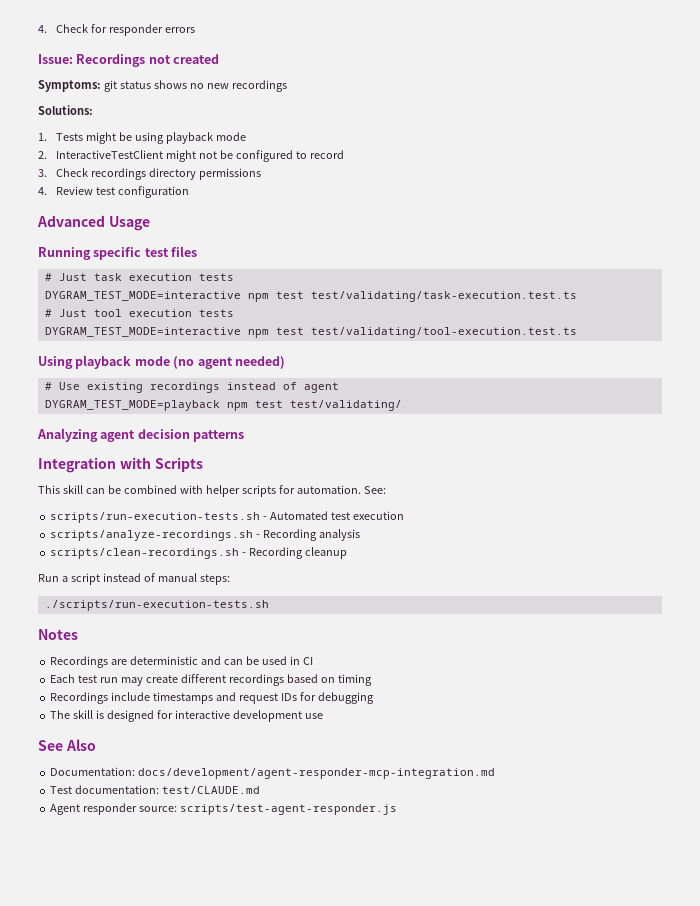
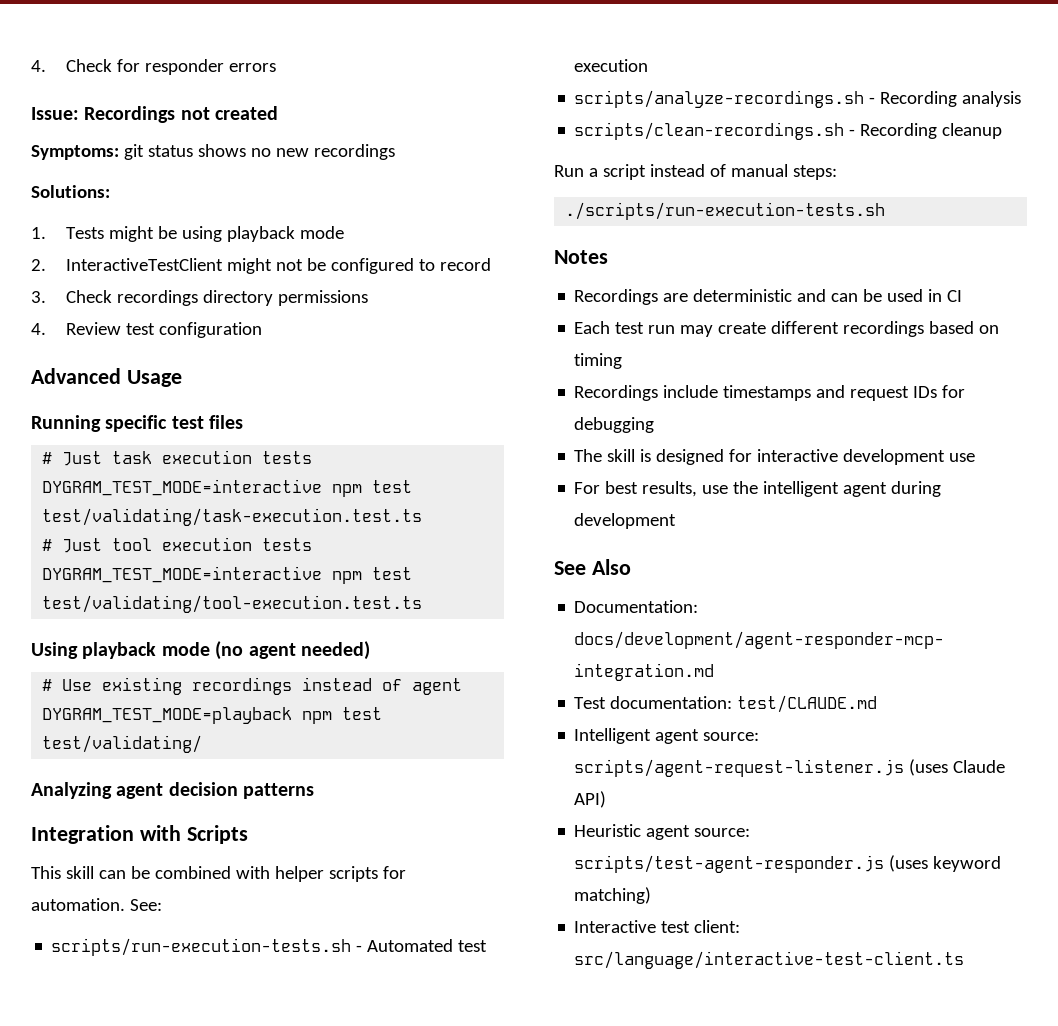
+ For best results, use the intelligent agent during development
- Agent responder source: scripts/test-agent-responder.js
+ Intelligent agent source: scripts/agent-request-listener.js (uses Claude API)
+ Heuristic agent source: scripts/test-agent-responder.js (uses keyword matching)
+ Interactive test client: src/language/interactive-test-client.ts

